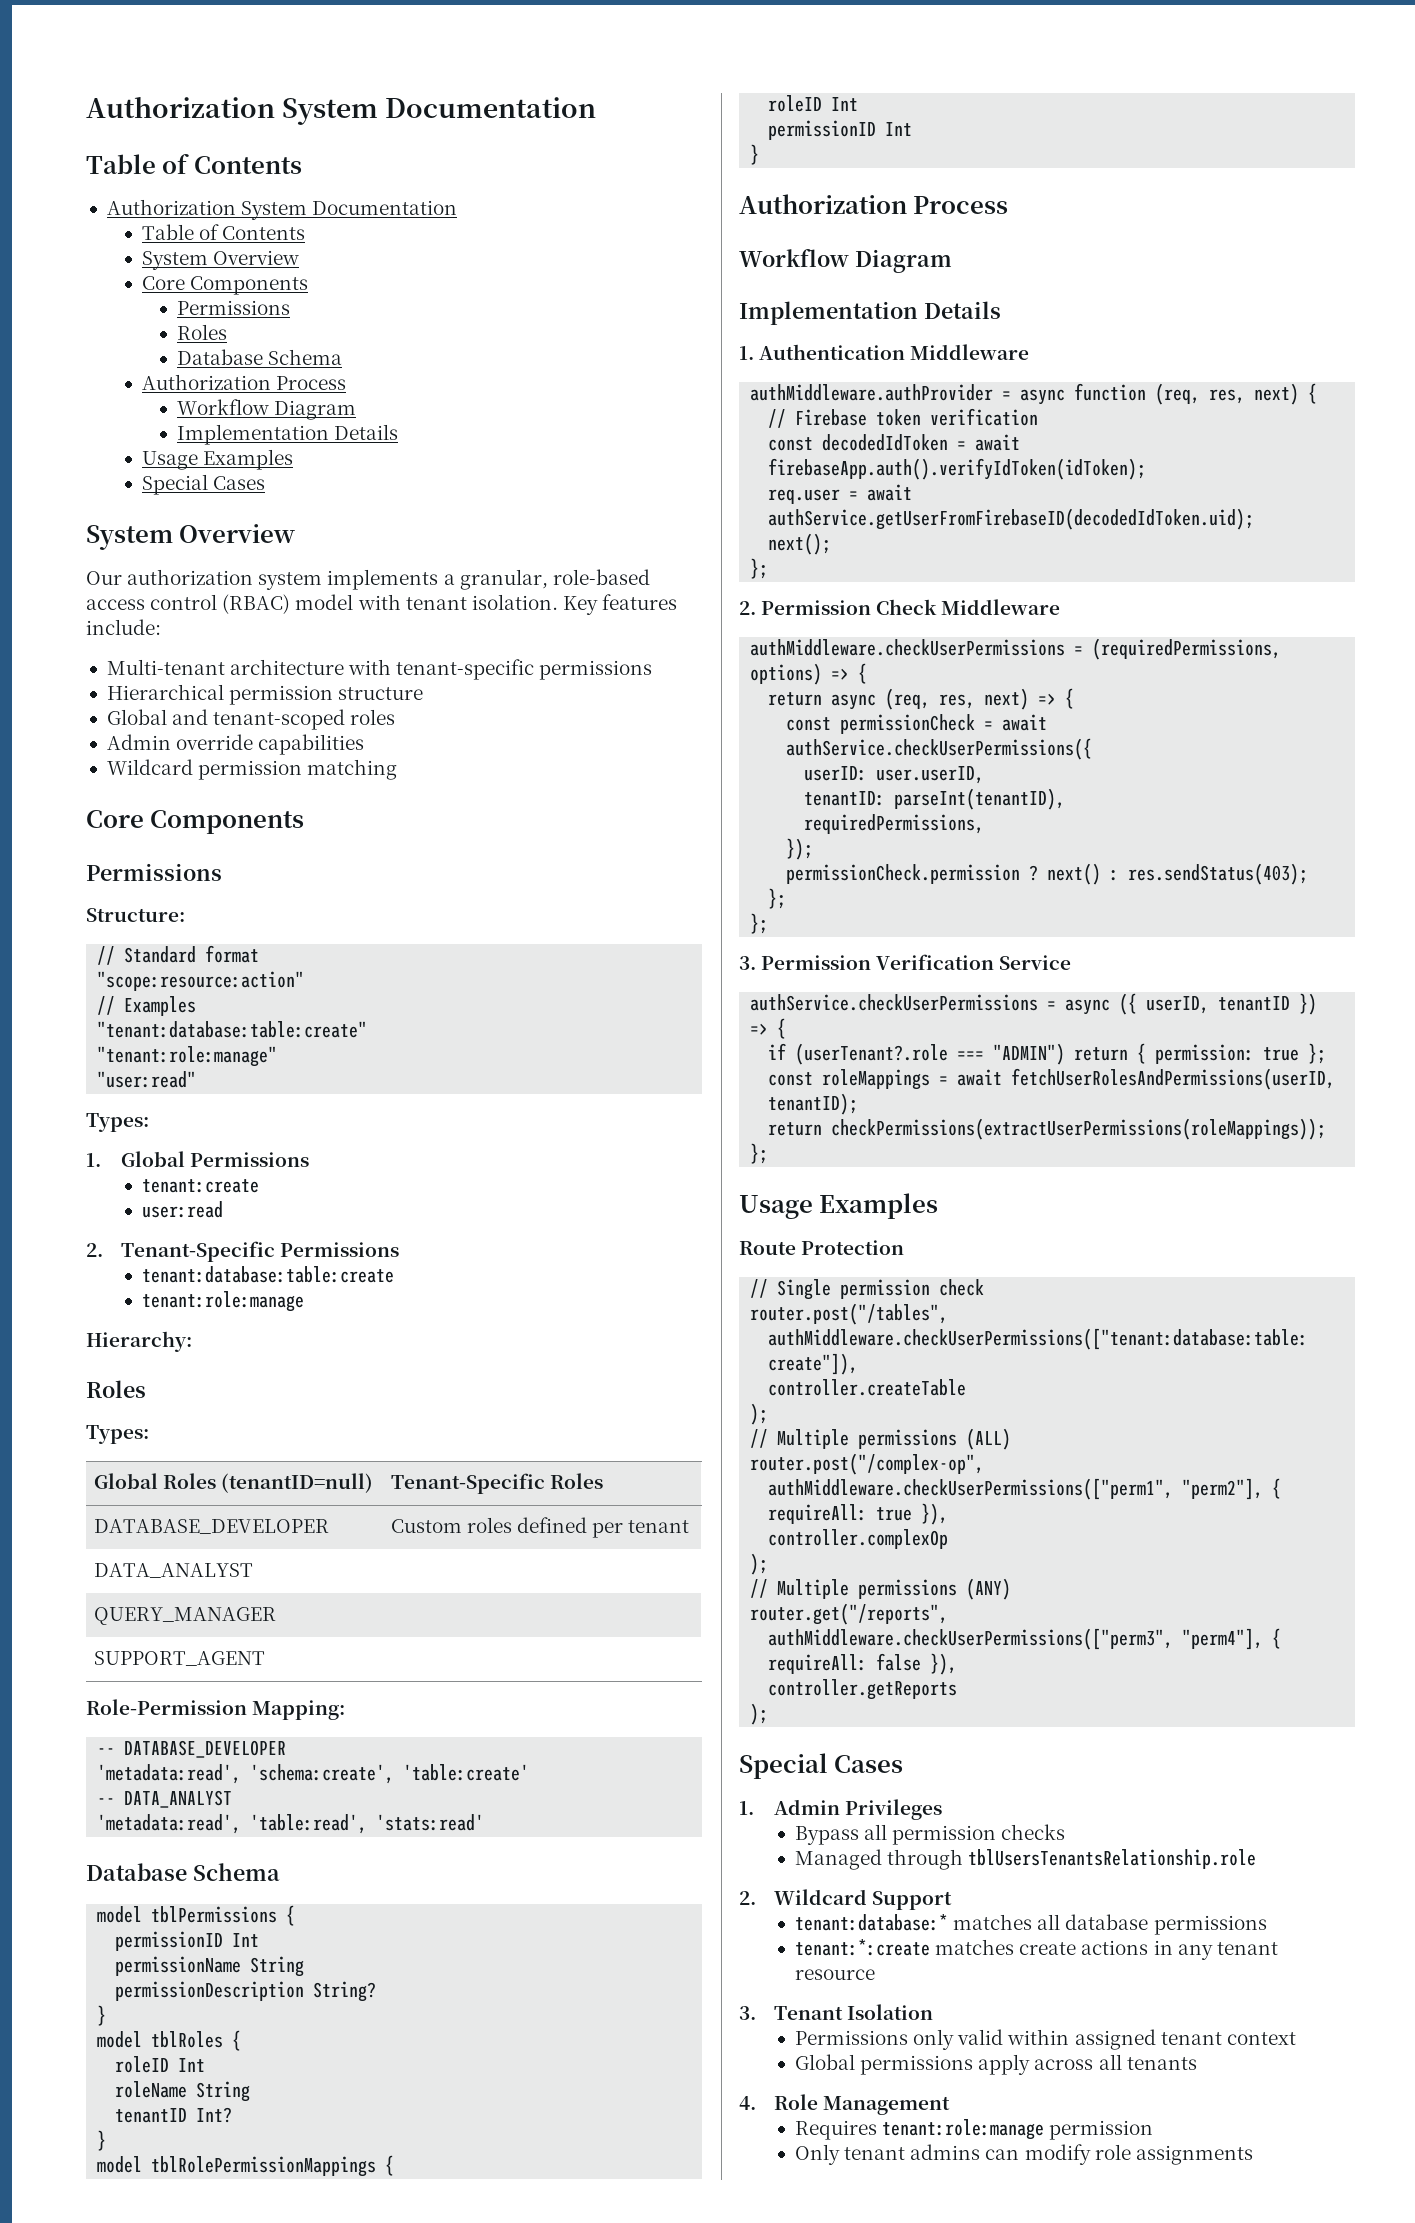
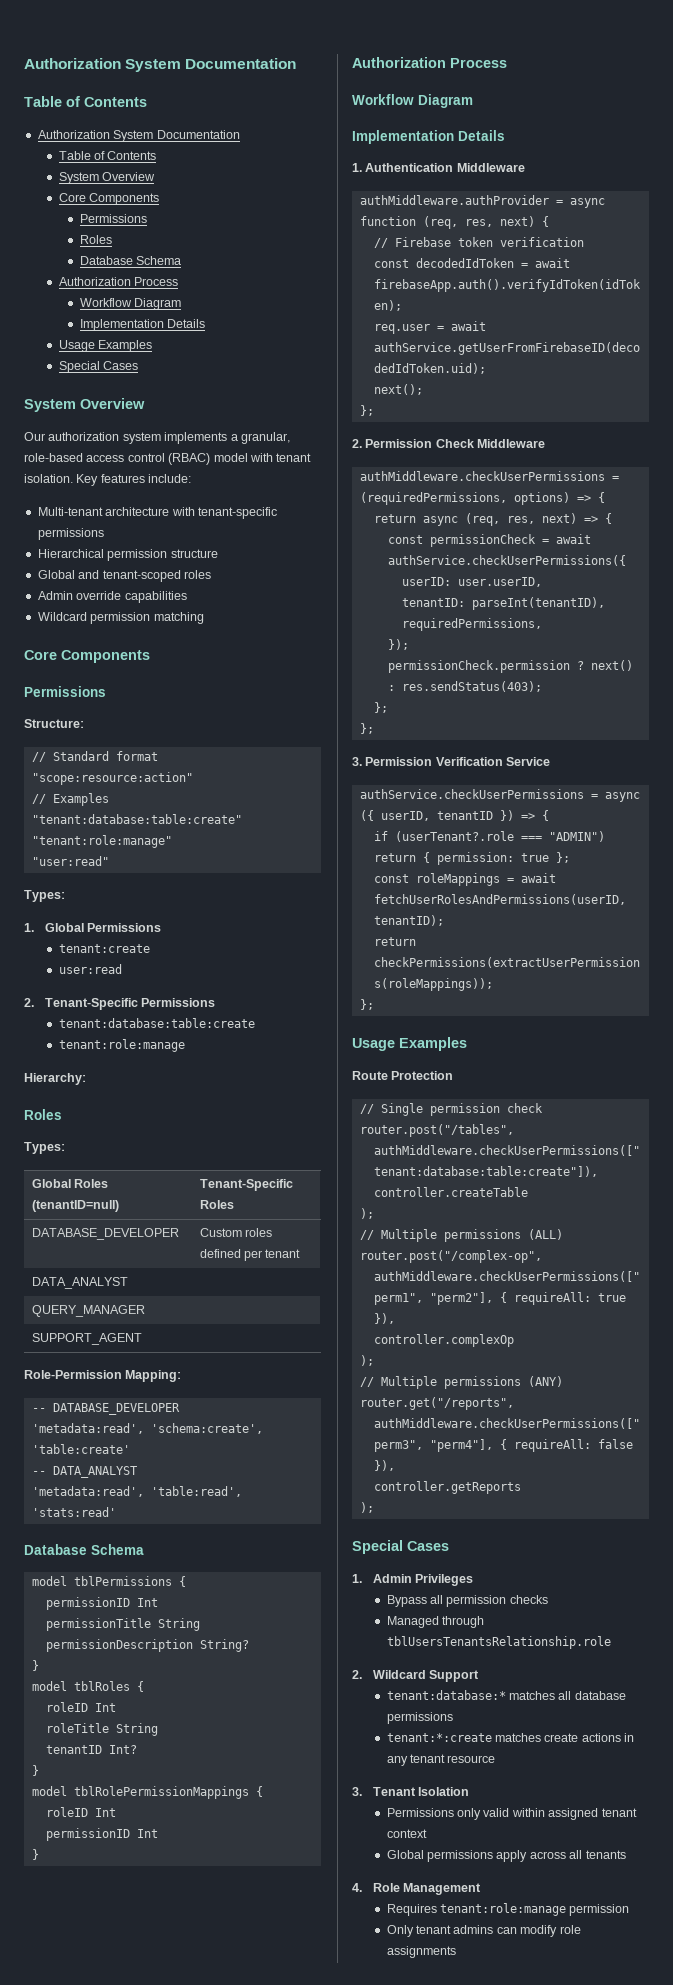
- permissionName String
+ permissionTitle String
- roleName String
+ roleTitle String

